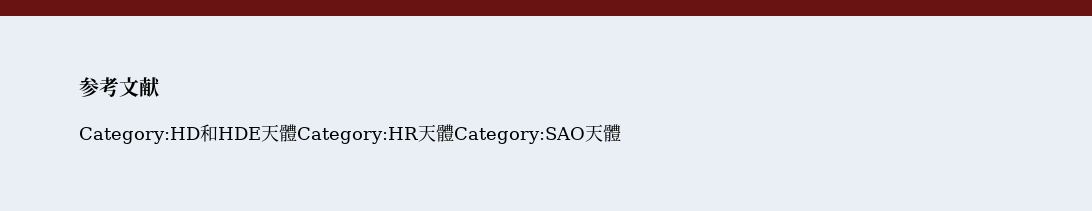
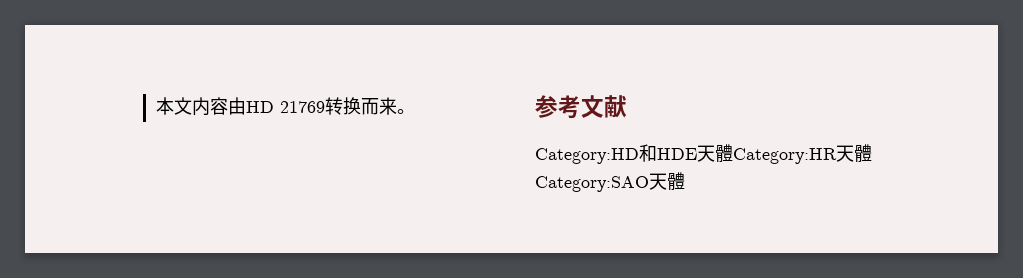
+ 本文内容由HD 21769转换而来。

